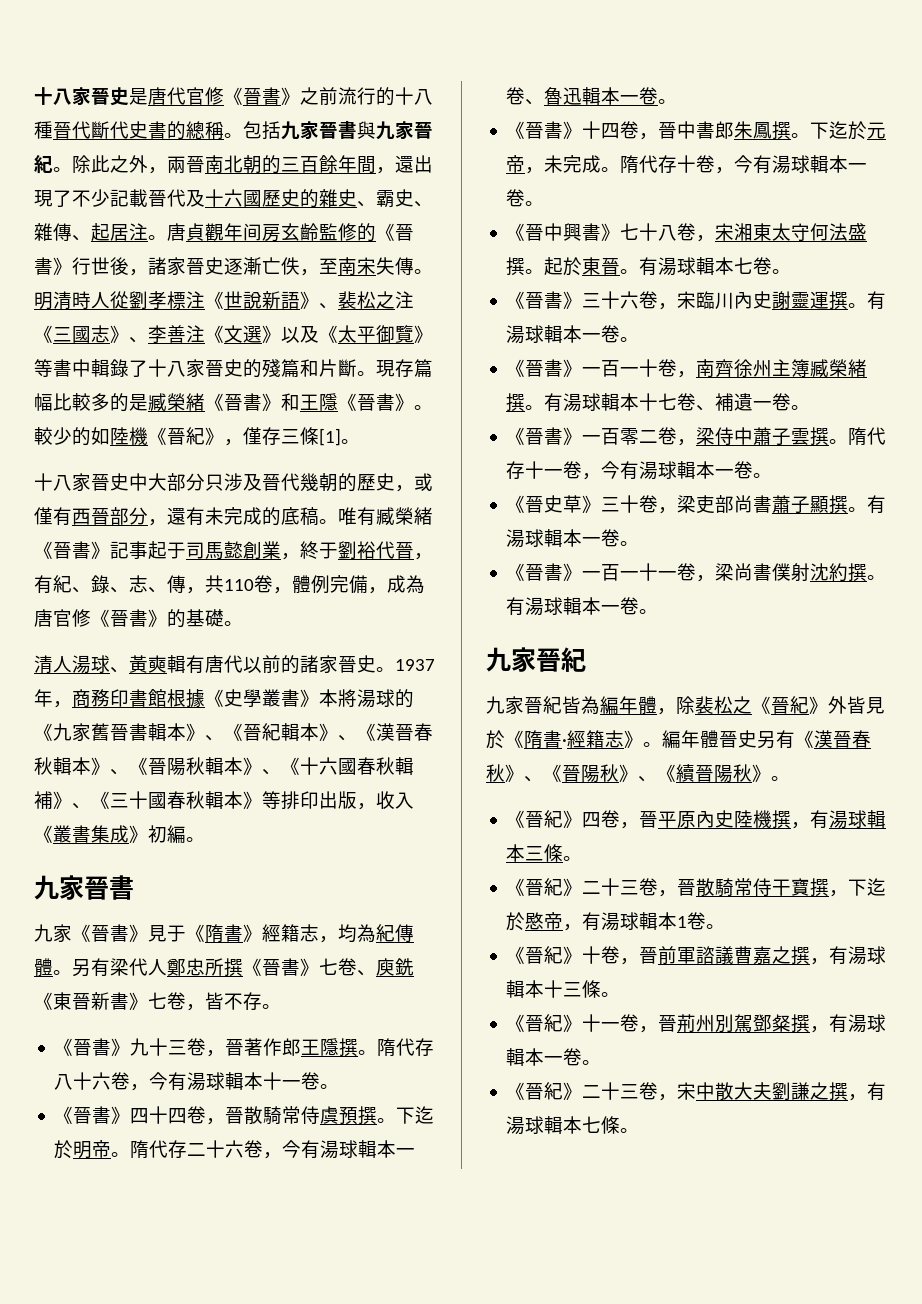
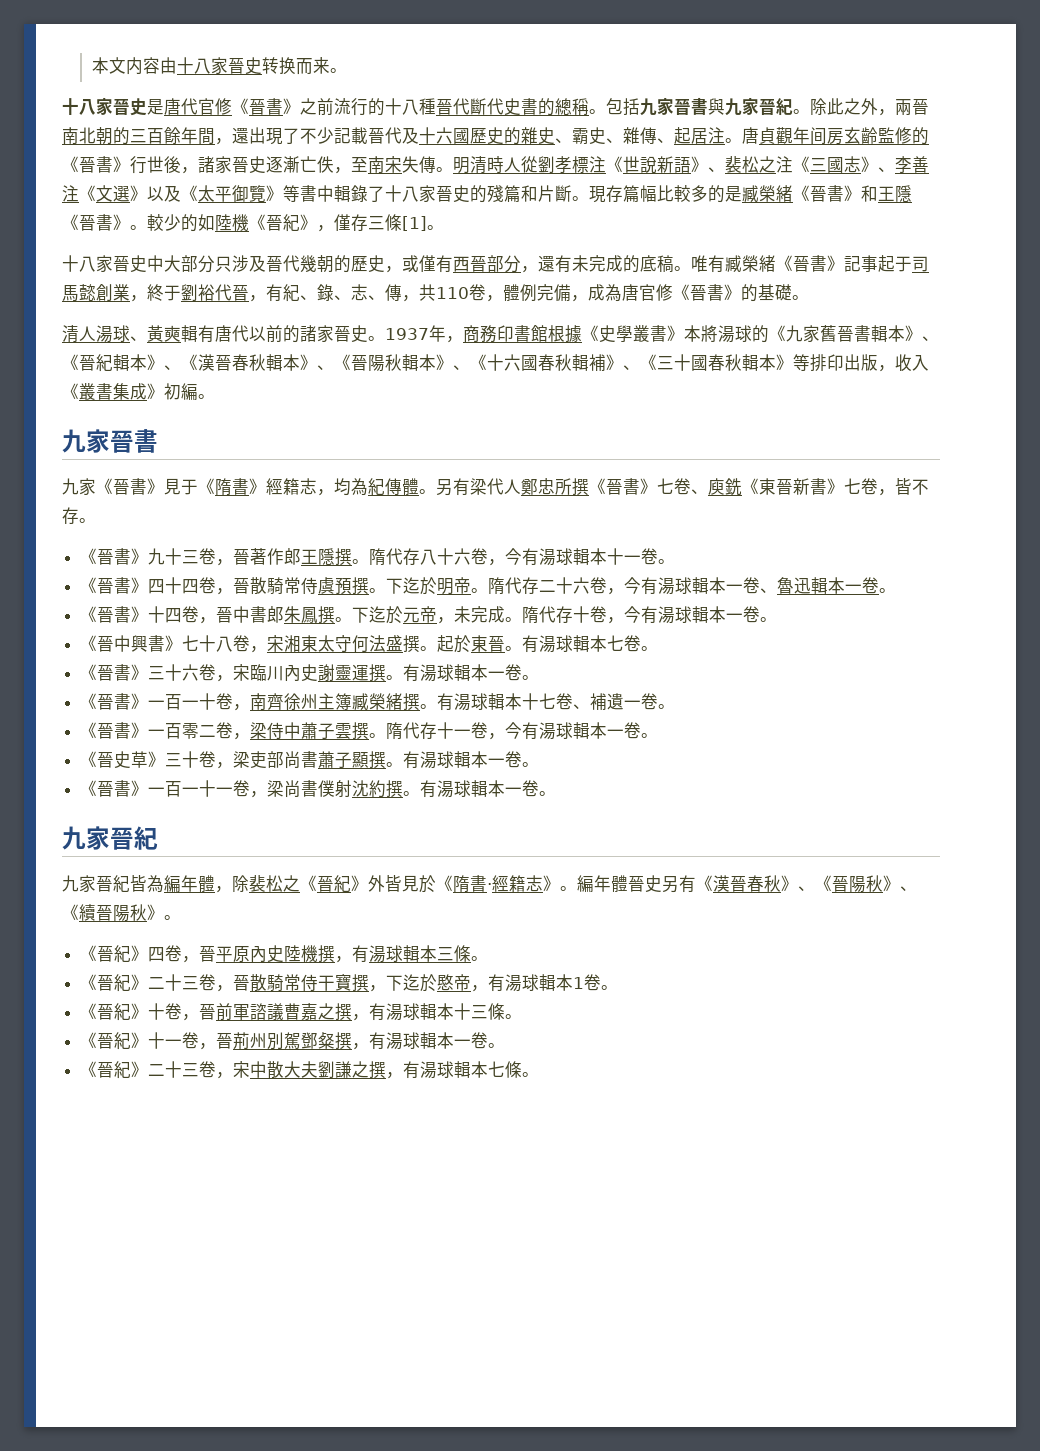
+ 本文内容由十八家晉史转换而来。

